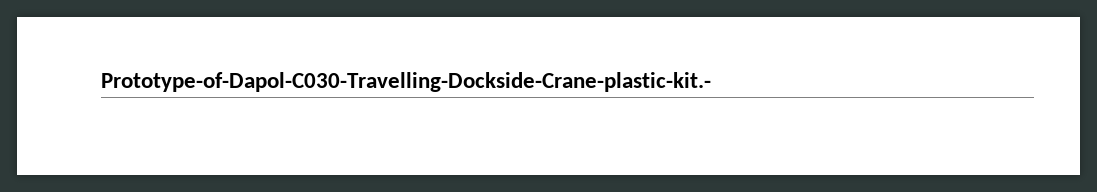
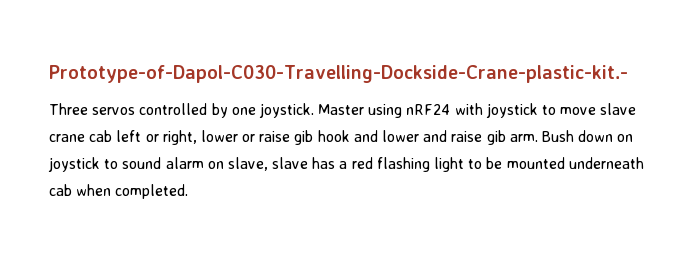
+ Three servos controlled by one joystick. Master using nRF24 with joystick to move slave crane cab left or right, lower or raise gib hook and lower and raise gib arm. Bush down on joystick to sound alarm on slave, slave has a red flashing light to be mounted underneath cab when completed.

